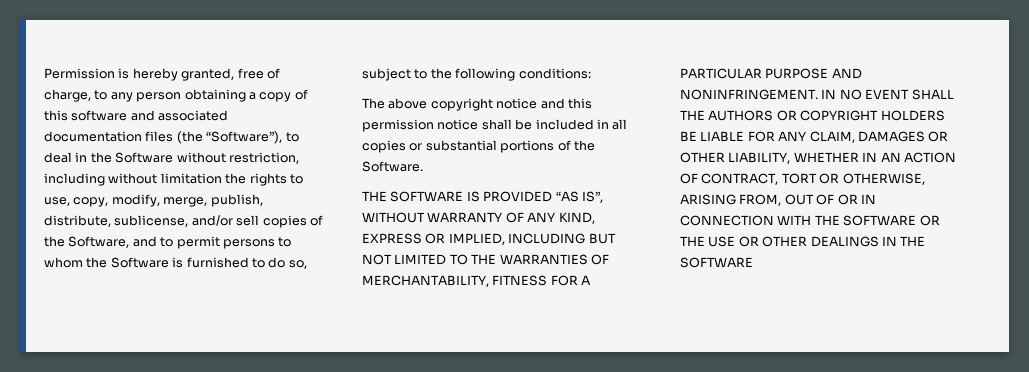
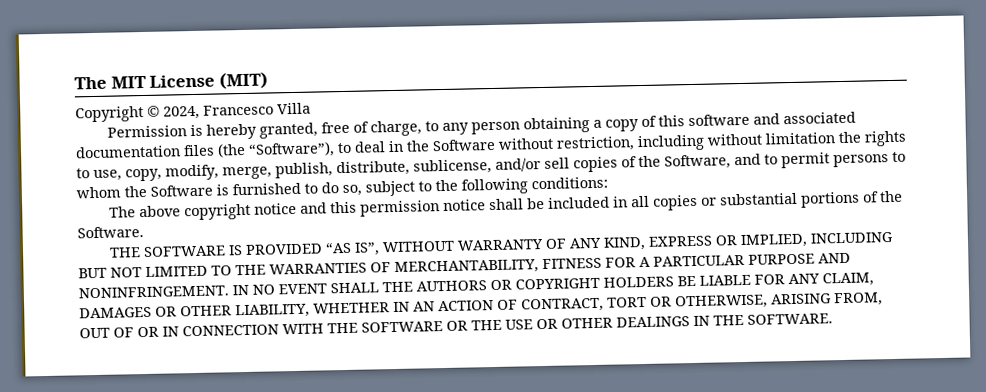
+ The MIT License (MIT)
+ Copyright © 2024, Francesco Villa
- IN NO EVENT SHALL THE AUTHORS OR COPYRIGHT HOLDERS BE LIABLE FOR ANY CLAIM, DAMAGES OR OTHER LIABILITY, WHETHER IN AN ACTION OF CONTRACT, TORT OR OTHERWISE, ARISING FROM, OUT OF OR IN CONNECTION WITH THE SOFTWARE OR THE USE OR OTHER DEALINGS IN THE SOFTWARE
+ IN NO EVENT SHALL THE AUTHORS OR COPYRIGHT HOLDERS BE LIABLE FOR ANY CLAIM, DAMAGES OR OTHER LIABILITY, WHETHER IN AN ACTION OF CONTRACT, TORT OR OTHERWISE, ARISING FROM, OUT OF OR IN CONNECTION WITH THE SOFTWARE OR THE USE OR OTHER DEALINGS IN THE SOFTWARE.

